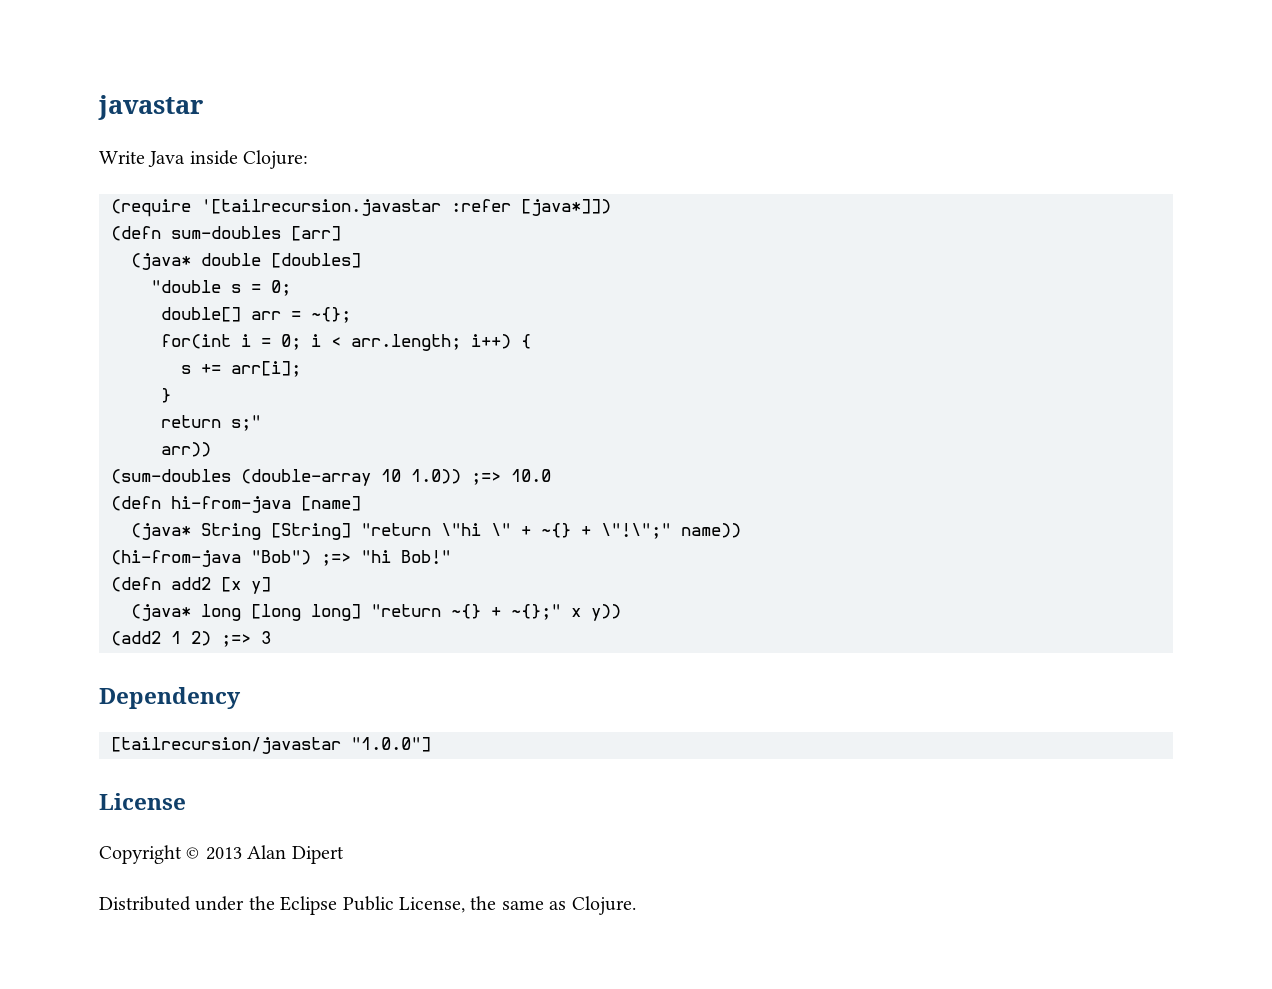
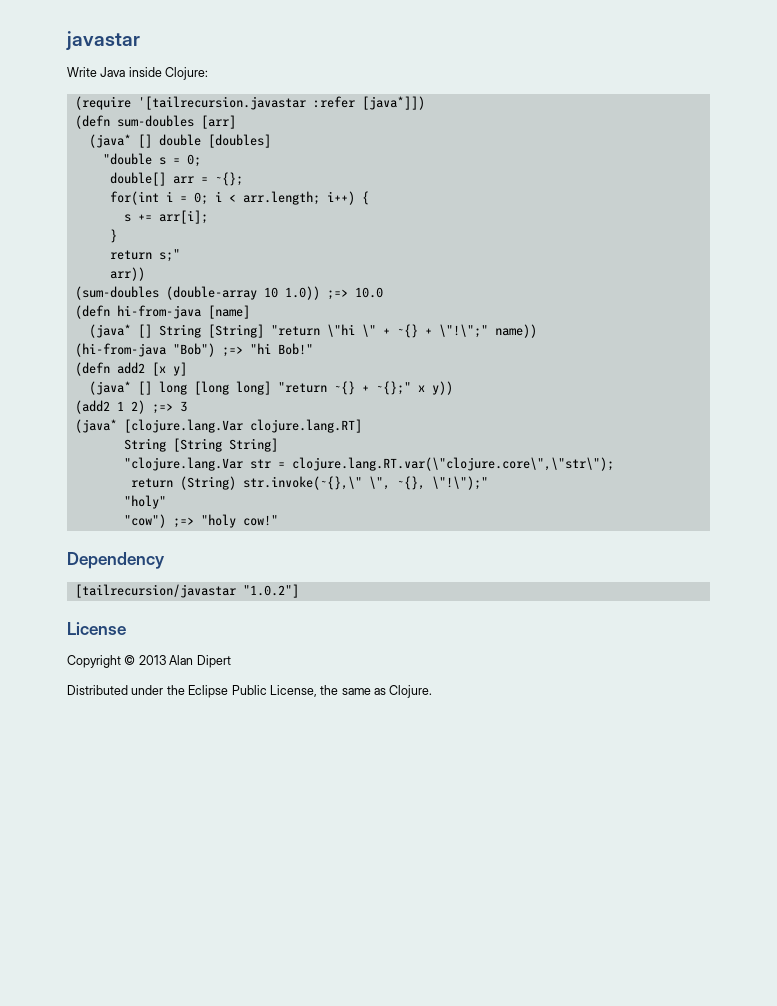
- (java* double [doubles]
+ (java* [] double [doubles]
- (java* String [String] "return \"hi \" + ~{} + \"!\";" name))
+ (java* [] String [String] "return \"hi \" + ~{} + \"!\";" name))
- (java* long [long long] "return ~{} + ~{};" x y))
+ (java* [] long [long long] "return ~{} + ~{};" x y))
+ (java* [clojure.lang.Var clojure.lang.RT]
+ String [String String]
+ "clojure.lang.Var str = clojure.lang.RT.var(\"clojure.core\",\"str\");
+ return (String) str.invoke(~{},\" \", ~{}, \"!\");"
+ "holy"
+ "cow") ;=> "holy cow!"
- [tailrecursion/javastar "1.0.0"]
+ [tailrecursion/javastar "1.0.2"]

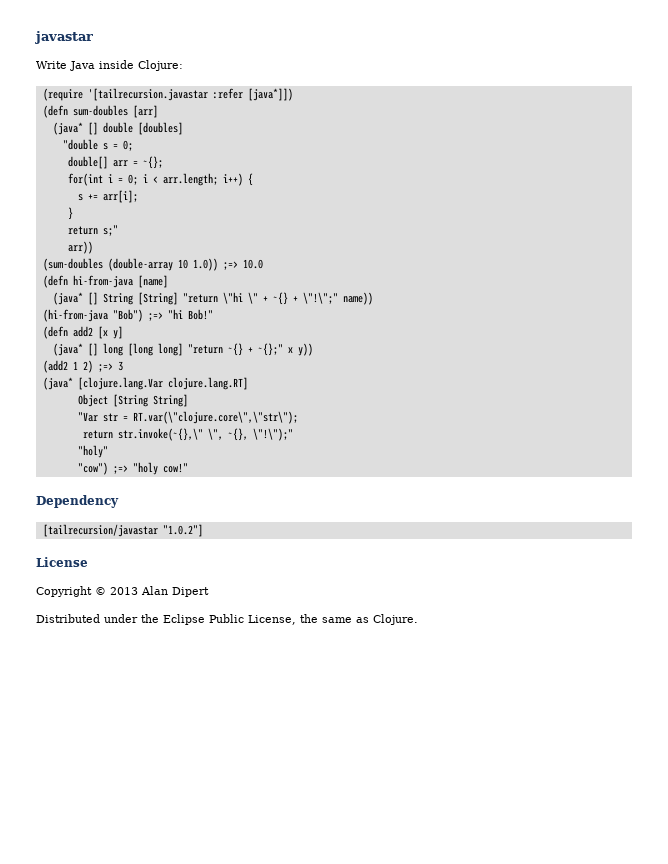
- String [String String]
+ Object [String String]
- "clojure.lang.Var str = clojure.lang.RT.var(\"clojure.core\",\"str\");
- return (String) str.invoke(~{},\" \", ~{}, \"!\");"
+ "Var str = RT.var(\"clojure.core\",\"str\");
+ return str.invoke(~{},\" \", ~{}, \"!\");"

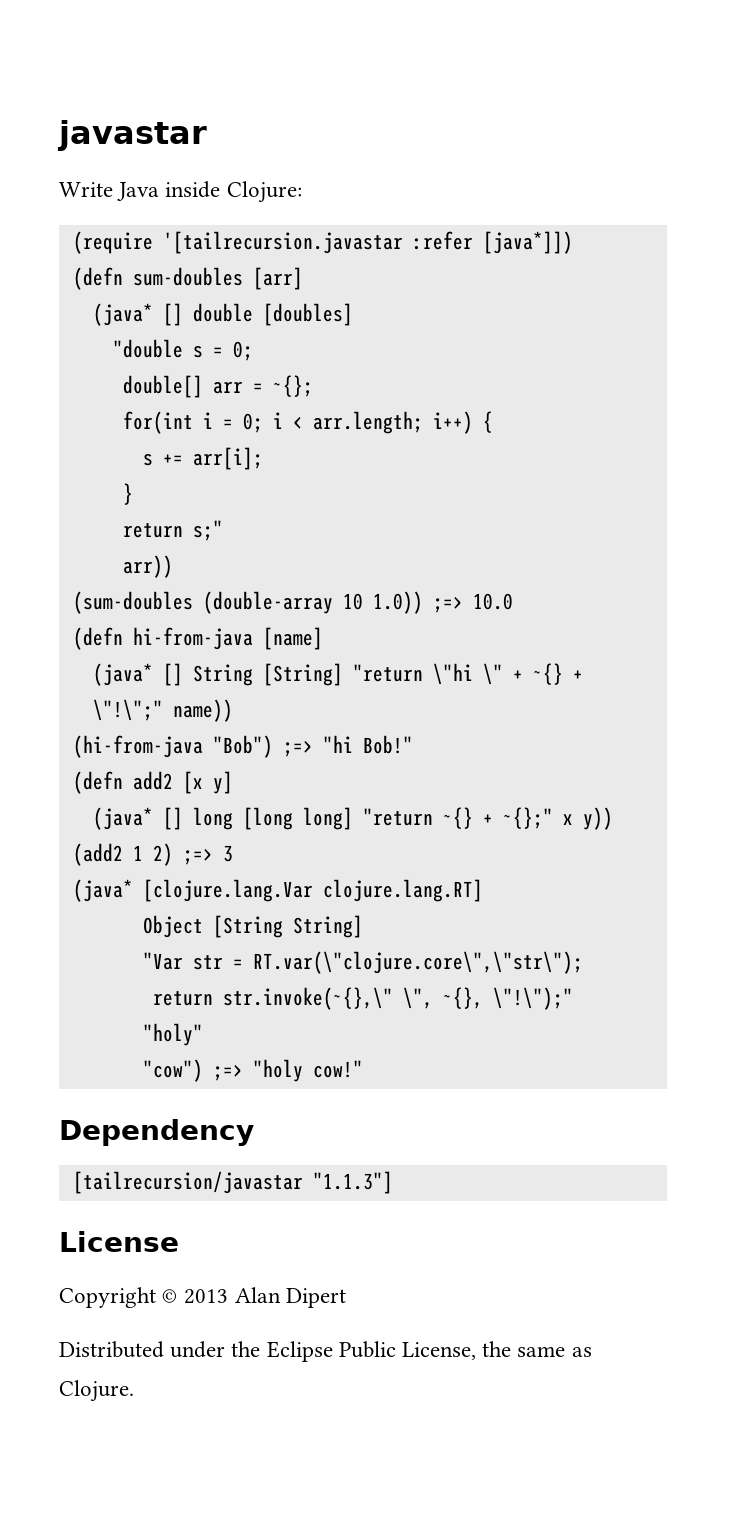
- [tailrecursion/javastar "1.0.2"]
+ [tailrecursion/javastar "1.1.3"]

